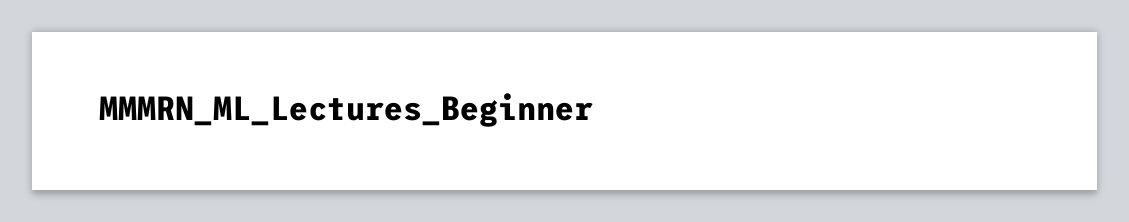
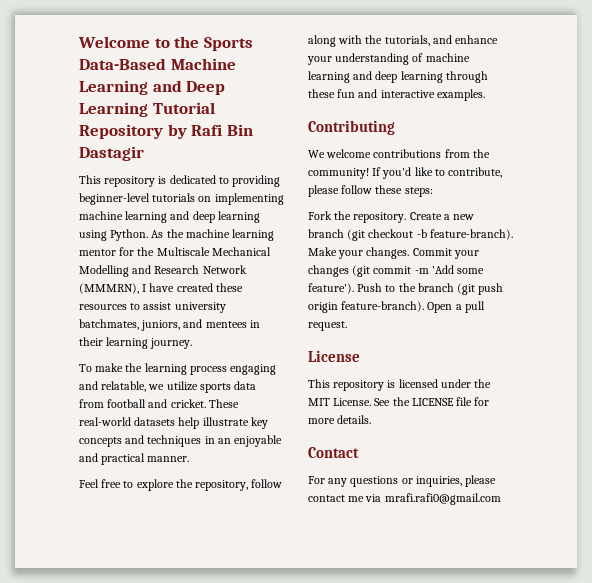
- MMMRN_ML_Lectures_Beginner
+ Welcome to the Sports Data-Based Machine Learning and Deep Learning Tutorial Repository by Rafi Bin Dastagir
+ This repository is dedicated to providing beginner-level tutorials on implementing machine learning and deep learning using Python. As the machine learning mentor for the Multiscale Mechanical Modelling and Research Network (MMMRN), I have created these resources to assist university batchmates, juniors, and mentees in their learning journey.
+ To make the learning process engaging and relatable, we utilize sports data from football and cricket. These real-world datasets help illustrate key concepts and techniques in an enjoyable and practical manner.
+ Feel free to explore the repository, follow along with the tutorials, and enhance your understanding of machine learning and deep learning through these fun and interactive examples.
+ Contributing
+ We welcome contributions from the community! If you'd like to contribute, please follow these steps:
+ Fork the repository. Create a new branch (git checkout -b feature-branch). Make your changes. Commit your changes (git commit -m 'Add some feature'). Push to the branch (git push origin feature-branch). Open a pull request.
+ License
+ This repository is licensed under the MIT License. See the LICENSE file for more details.
+ Contact
+ For any questions or inquiries, please contact me via mrafi.rafi0@gmail.com

